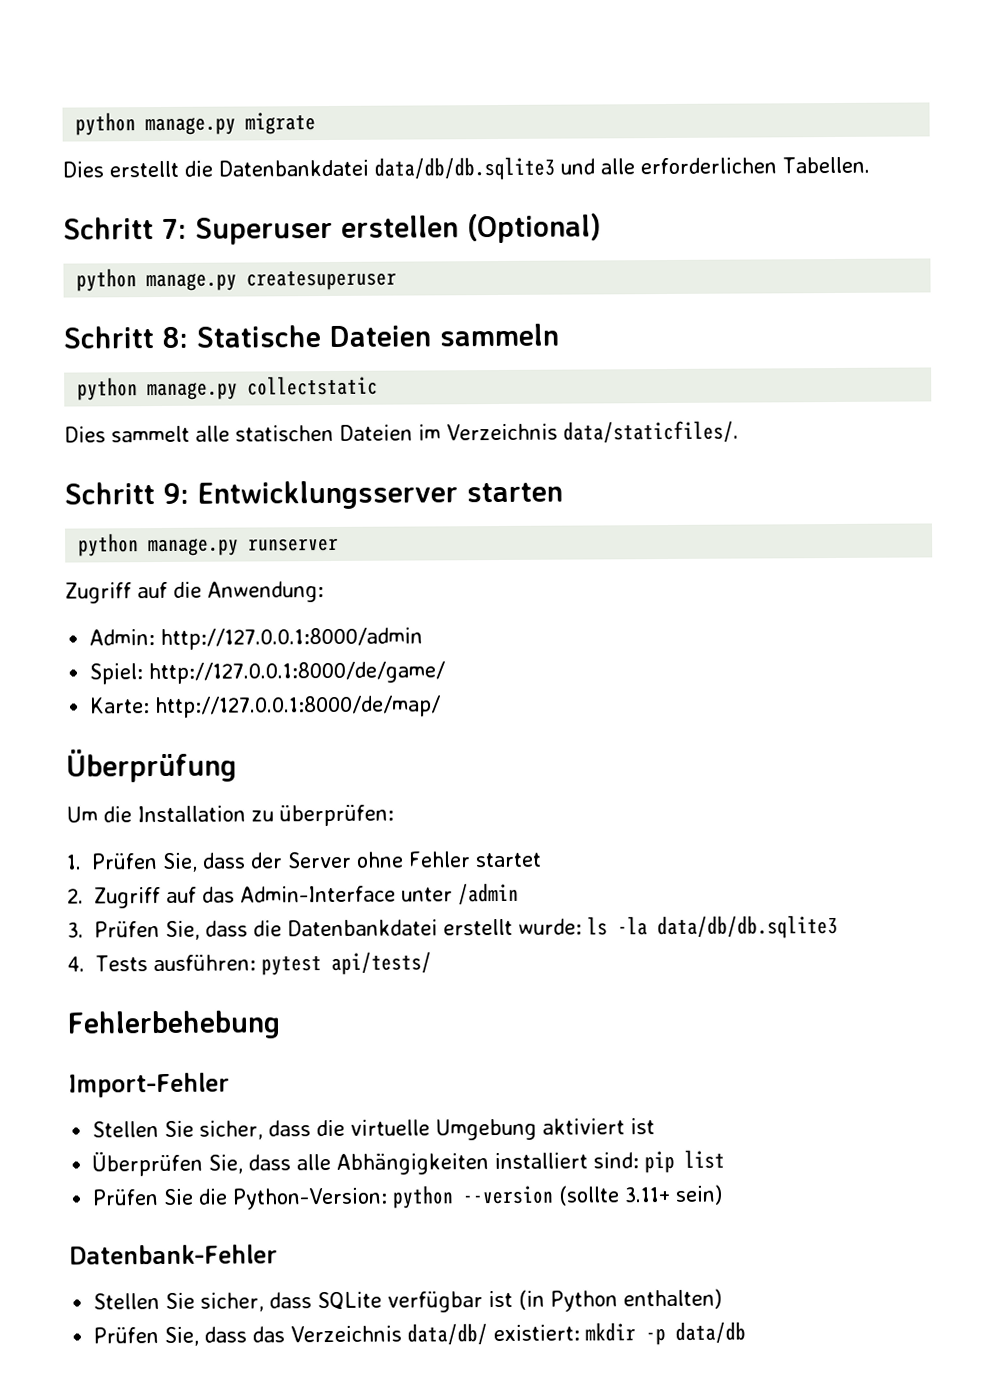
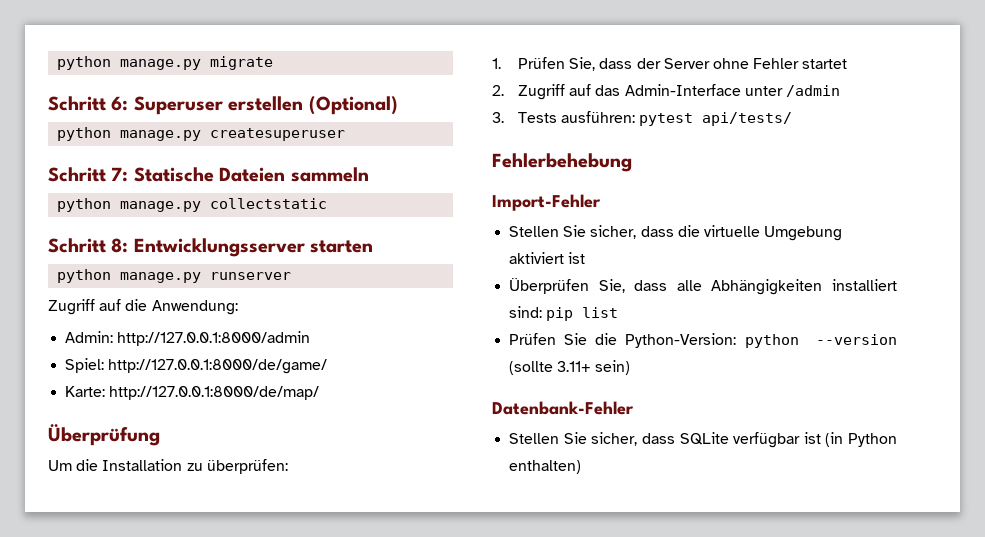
- Dies erstellt die Datenbankdatei data/db/db.sqlite3 und alle erforderlichen Tabellen.
- Schritt 7: Superuser erstellen (Optional)
+ Schritt 6: Superuser erstellen (Optional)
- Schritt 8: Statische Dateien sammeln
+ Schritt 7: Statische Dateien sammeln
- Dies sammelt alle statischen Dateien im Verzeichnis data/staticfiles/.
- Schritt 9: Entwicklungsserver starten
+ Schritt 8: Entwicklungsserver starten
- 3. Prüfen Sie, dass die Datenbankdatei erstellt wurde: ls -la data/db/db.sqlite3
- 4. Tests ausführen: pytest api/tests/
+ 3. Tests ausführen: pytest api/tests/
- Prüfen Sie, dass das Verzeichnis data/db/ existiert: mkdir -p data/db

